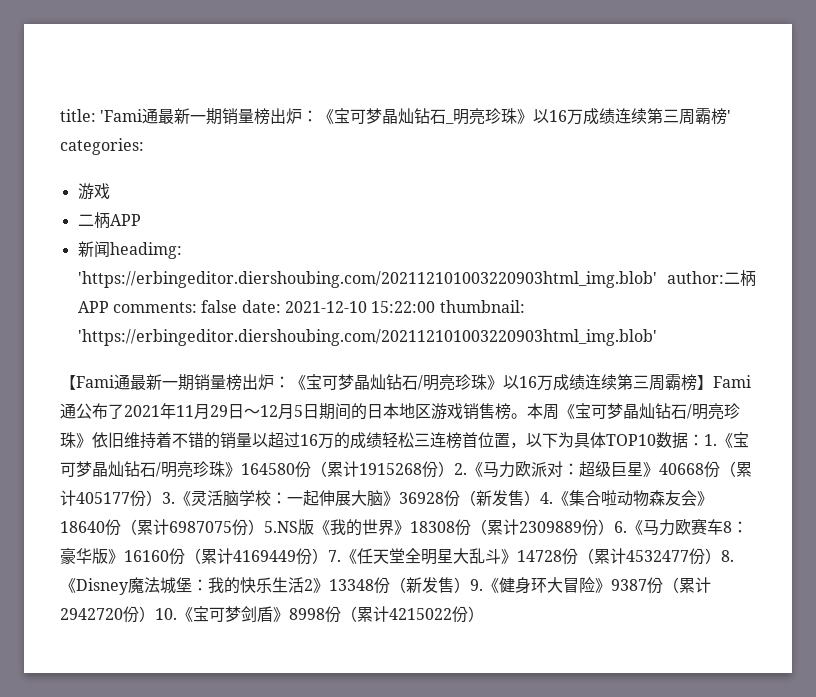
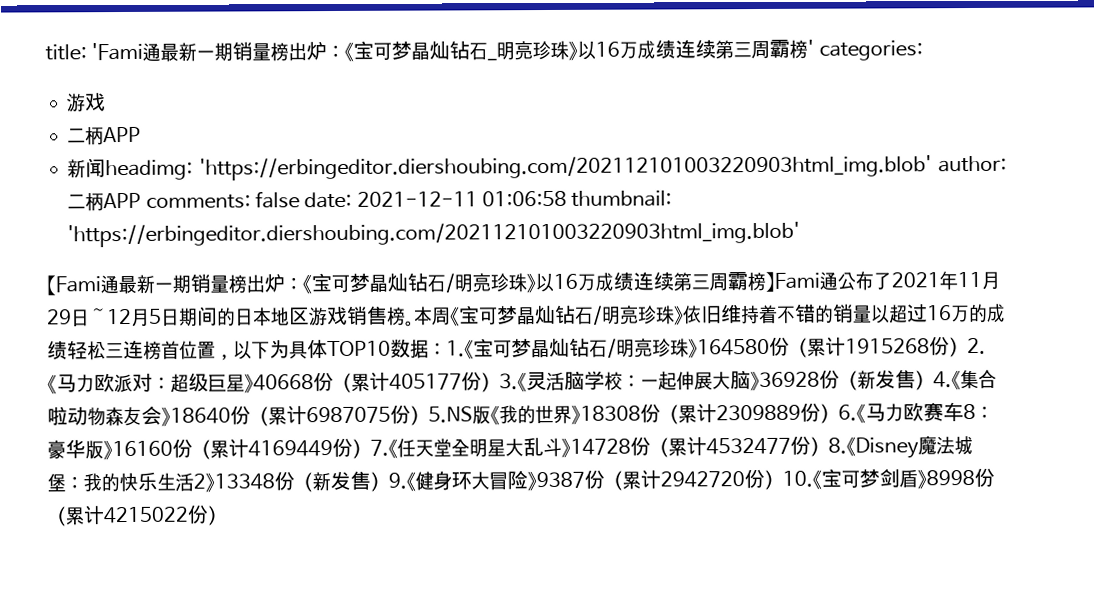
- 新闻headimg: 'https://erbingeditor.diershoubing.com/202112101003220903html_img.blob' author:二柄APP comments: false date: 2021-12-10 15:22:00 thumbnail: 'https://erbingeditor.diershoubing.com/202112101003220903html_img.blob'
+ 新闻headimg: 'https://erbingeditor.diershoubing.com/202112101003220903html_img.blob' author:二柄APP comments: false date: 2021-12-11 01:06:58 thumbnail: 'https://erbingeditor.diershoubing.com/202112101003220903html_img.blob'

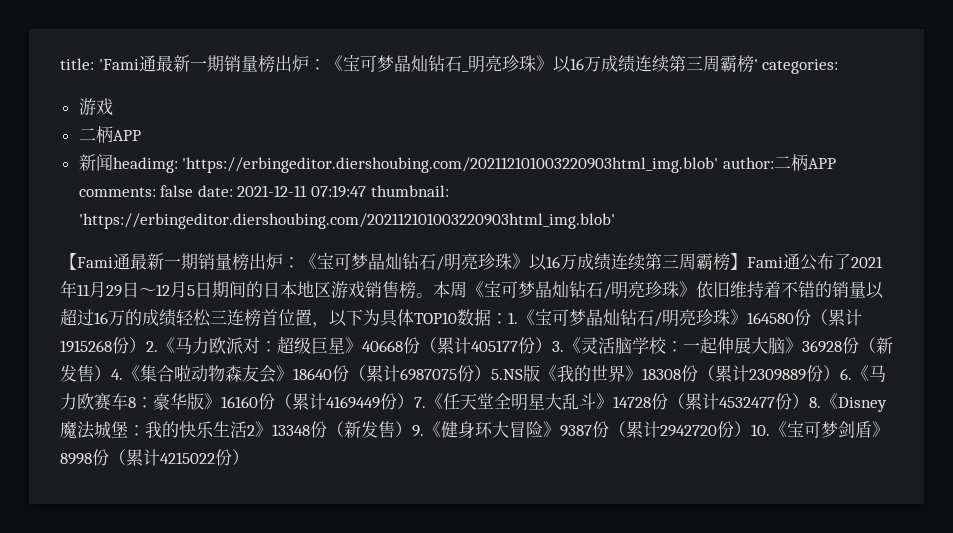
- 新闻headimg: 'https://erbingeditor.diershoubing.com/202112101003220903html_img.blob' author:二柄APP comments: false date: 2021-12-11 01:06:58 thumbnail: 'https://erbingeditor.diershoubing.com/202112101003220903html_img.blob'
+ 新闻headimg: 'https://erbingeditor.diershoubing.com/202112101003220903html_img.blob' author:二柄APP comments: false date: 2021-12-11 07:19:47 thumbnail: 'https://erbingeditor.diershoubing.com/202112101003220903html_img.blob'

